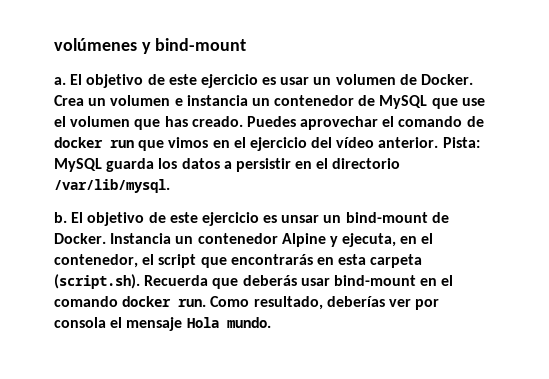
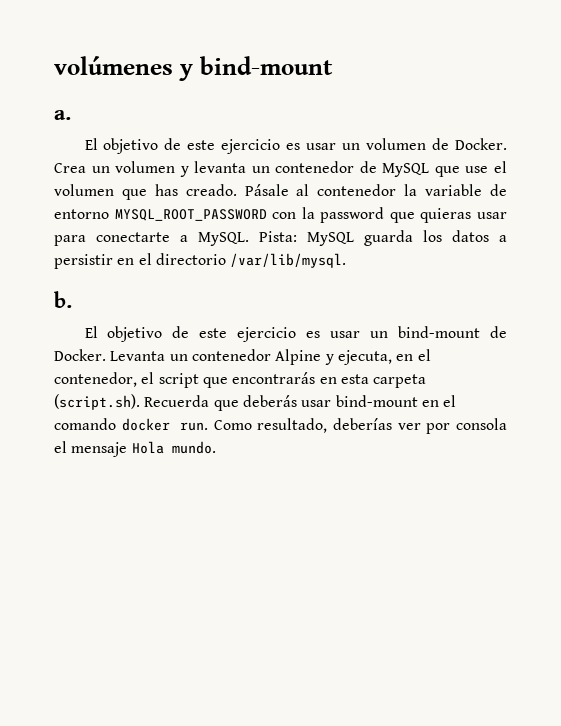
- a. El objetivo de este ejercicio es usar un volumen de Docker.
+ a.
+ El objetivo de este ejercicio es usar un volumen de Docker.
- Crea un volumen e instancia un contenedor de MySQL que use el volumen que has creado.
+ Crea un volumen y levanta un contenedor de MySQL que use el volumen que has creado.
- Puedes aprovechar el comando de docker run que vimos en el ejercicio del vídeo anterior.
+ Pásale al contenedor la variable de entorno MYSQL_ROOT_PASSWORD con la password que quieras usar para conectarte a MySQL.
- b. El objetivo de este ejercicio es unsar un bind-mount de Docker.
+ b.
+ El objetivo de este ejercicio es usar un bind-mount de Docker.
- Instancia un contenedor Alpine y ejecuta, en el contenedor, el script que encontrarás en esta carpeta (script.sh). Recuerda que deberás usar bind-mount en el comando docker run.
+ Levanta un contenedor Alpine y ejecuta, en el contenedor, el script que encontrarás en esta carpeta (script.sh). Recuerda que deberás usar bind-mount en el comando docker run.

